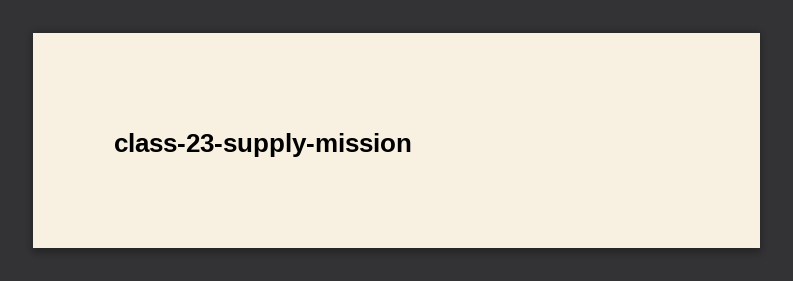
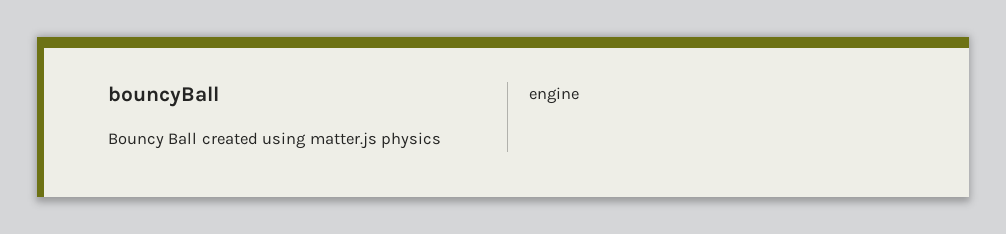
- class-23-supply-mission
+ bouncyBall
+ Bouncy Ball created using matter.js physics engine

